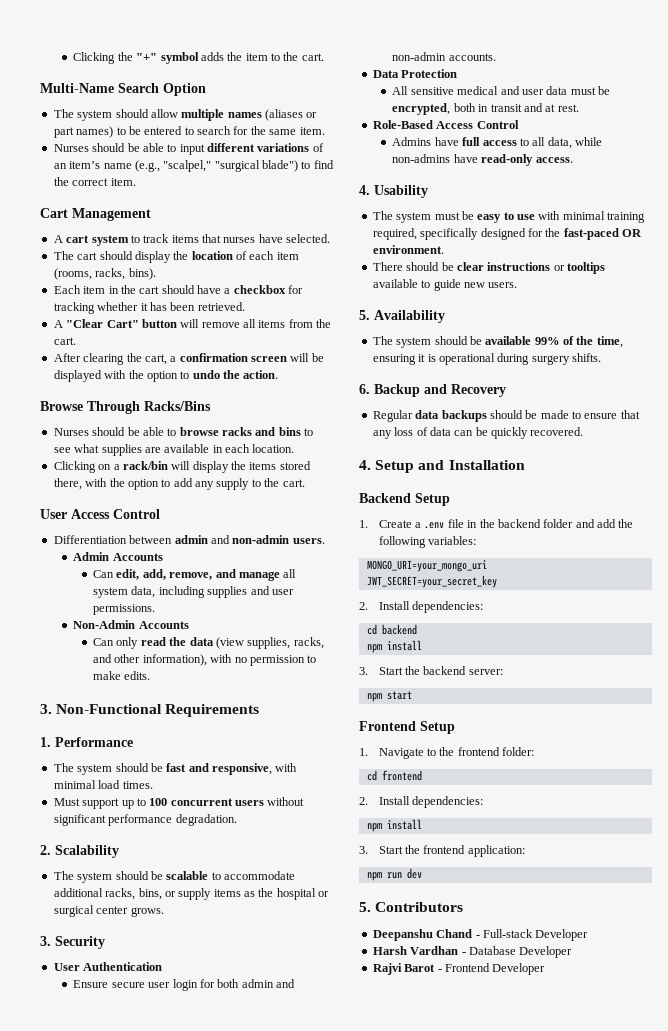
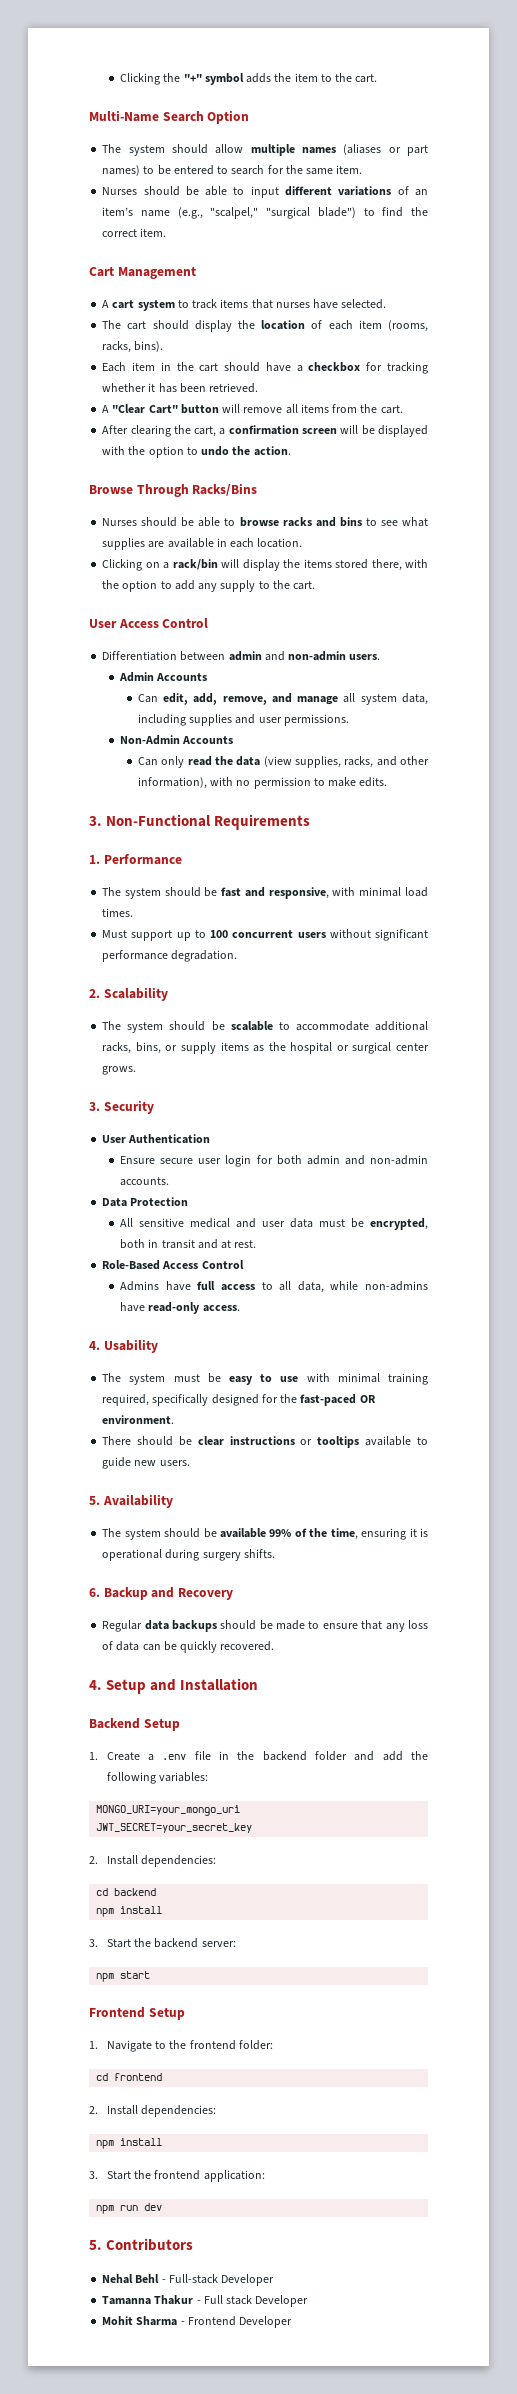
- Deepanshu Chand - Full-stack Developer
+ Nehal Behl - Full-stack Developer
- Harsh Vardhan - Database Developer
- Rajvi Barot - Frontend Developer
+ Tamanna Thakur - Full stack Developer
+ Mohit Sharma - Frontend Developer

